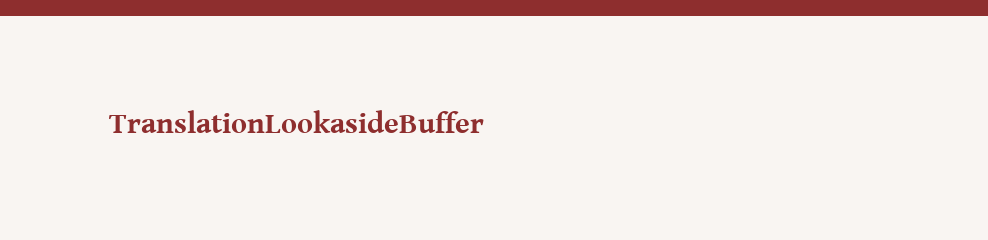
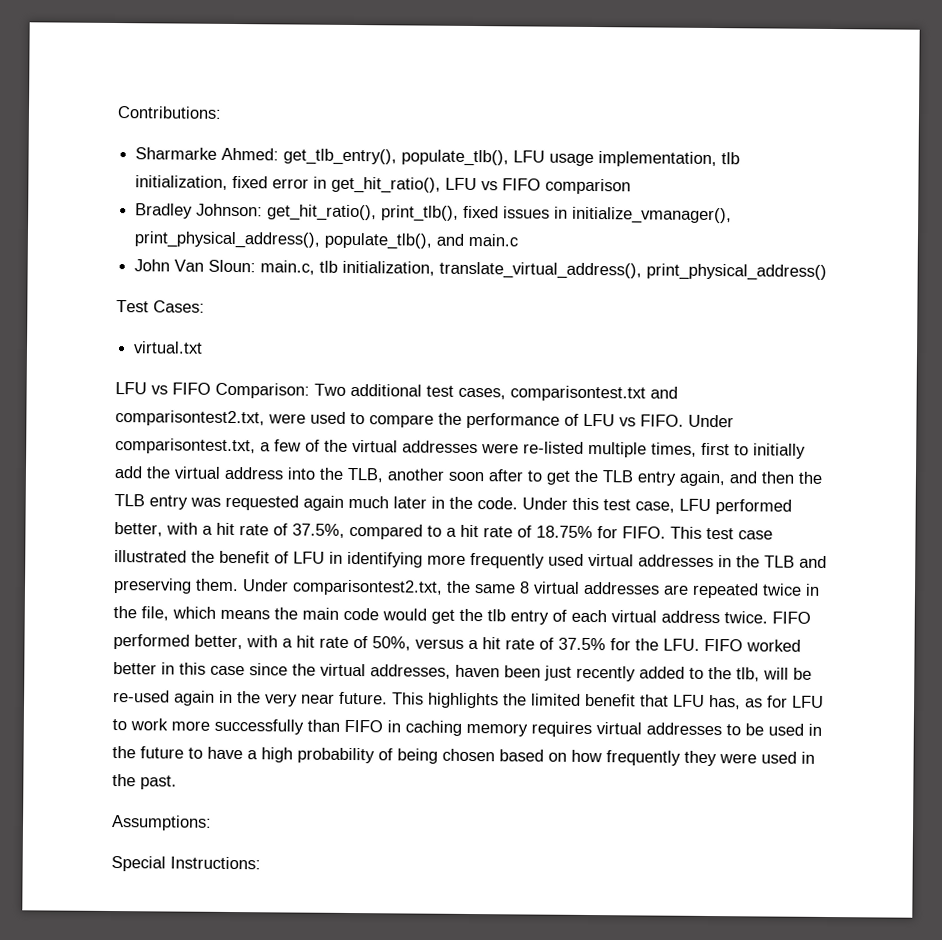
- TranslationLookasideBuffer
+ Contributions:
+ Sharmarke Ahmed: get_tlb_entry(), populate_tlb(), LFU usage implementation, tlb initialization, fixed error in get_hit_ratio(), LFU vs FIFO comparison
+ Bradley Johnson: get_hit_ratio(), print_tlb(), fixed issues in initialize_vmanager(), print_physical_address(), populate_tlb(), and main.c
+ John Van Sloun: main.c, tlb initialization, translate_virtual_address(), print_physical_address()
+ Test Cases:
+ virtual.txt
+ LFU vs FIFO Comparison: Two additional test cases, comparisontest.txt and comparisontest2.txt, were used to compare the performance of LFU vs FIFO. Under comparisontest.txt, a few of the virtual addresses were re-listed multiple times, first to initially add the virtual address into the TLB, another soon after to get the TLB entry again, and then the TLB entry was requested again much later in the code. Under this test case, LFU performed better, with a hit rate of 37.5%, compared to a hit rate of 18.75% for FIFO. This test case illustrated the benefit of LFU in identifying more frequently used virtual addresses in the TLB and preserving them. Under comparisontest2.txt, the same 8 virtual addresses are repeated twice in the file, which means the main code would get the tlb entry of each virtual address twice. FIFO performed better, with a hit rate of 50%, versus a hit rate of 37.5% for the LFU. FIFO worked better in this case since the virtual addresses, haven been just recently added to the tlb, will be re-used again in the very near future. This highlights the limited benefit that LFU has, as for LFU to work more successfully than FIFO in caching memory requires virtual addresses to be used in the future to have a high probability of being chosen based on how frequently they were used in the past.
+ Assumptions:
+ Special Instructions:

